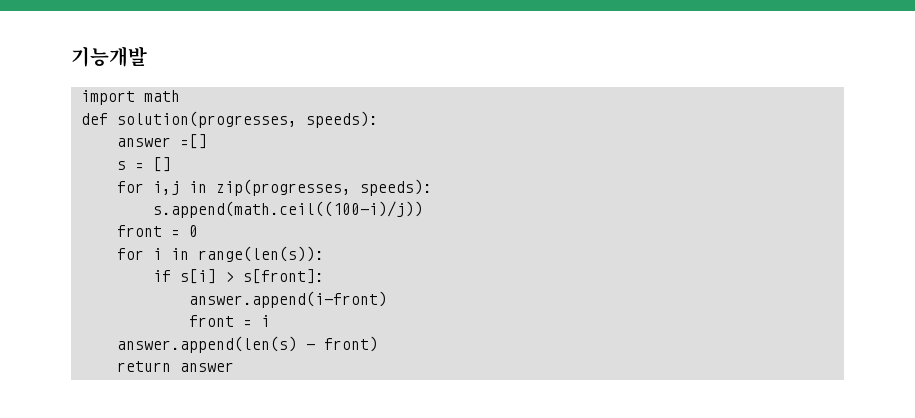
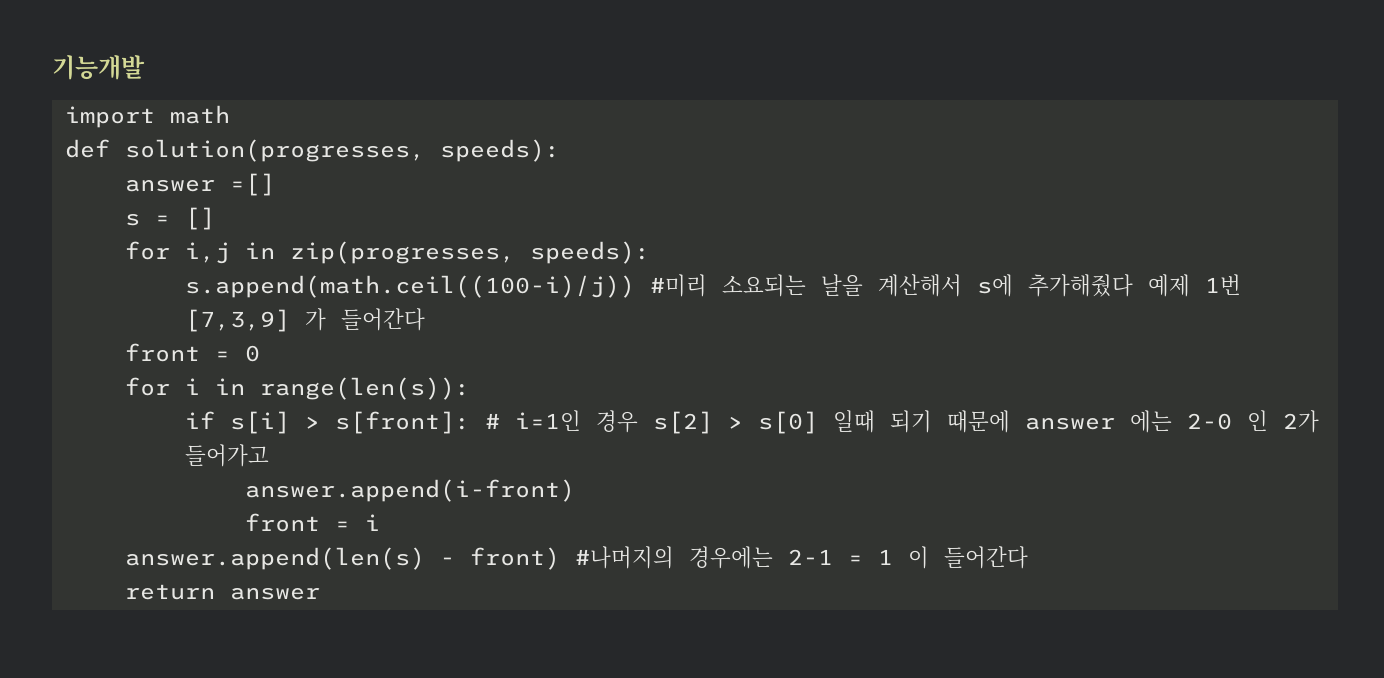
- s.append(math.ceil((100-i)/j))
+ s.append(math.ceil((100-i)/j)) #미리 소요되는 날을 계산해서 s에 추가해줬다 예제 1번 [7,3,9] 가 들어간다
- if s[i] > s[front]:
+ if s[i] > s[front]: # i=1인 경우 s[2] > s[0] 일때 되기 때문에 answer 에는 2-0 인 2가 들어가고
- answer.append(len(s) - front)
+ answer.append(len(s) - front) #나머지의 경우에는 2-1 = 1 이 들어간다

